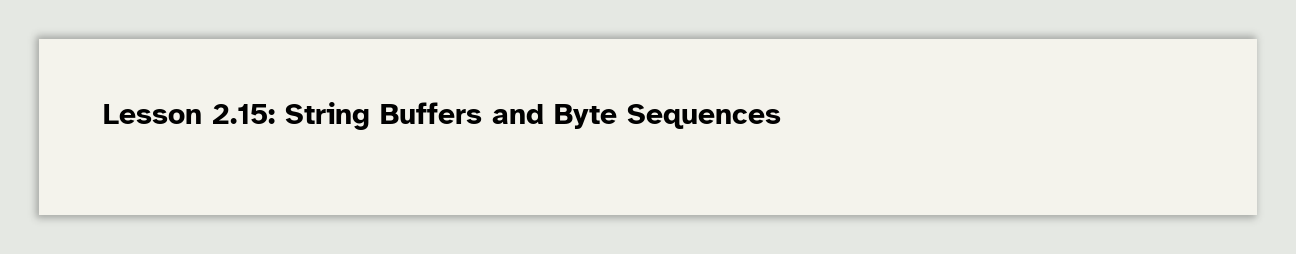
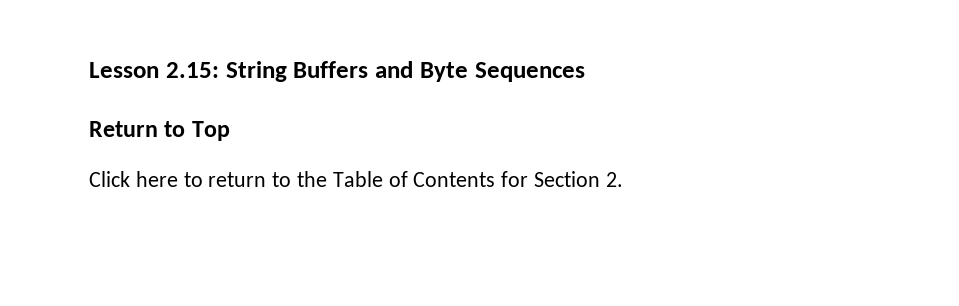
+ Return to Top
+ Click here to return to the Table of Contents for Section 2.

